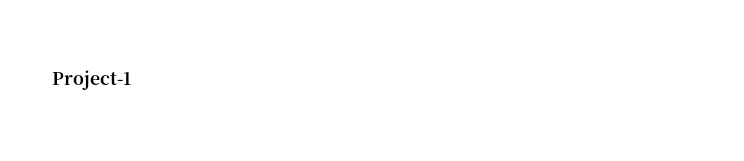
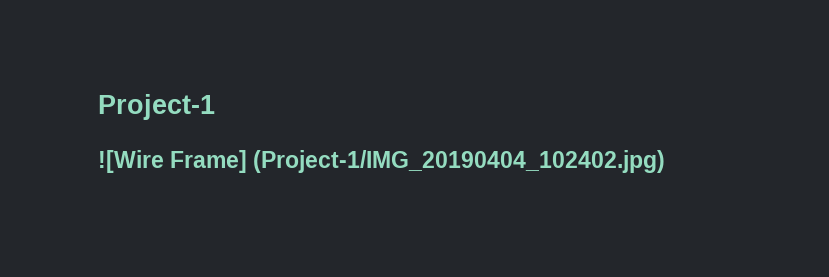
+ ![Wire Frame] (Project-1/IMG_20190404_102402.jpg)

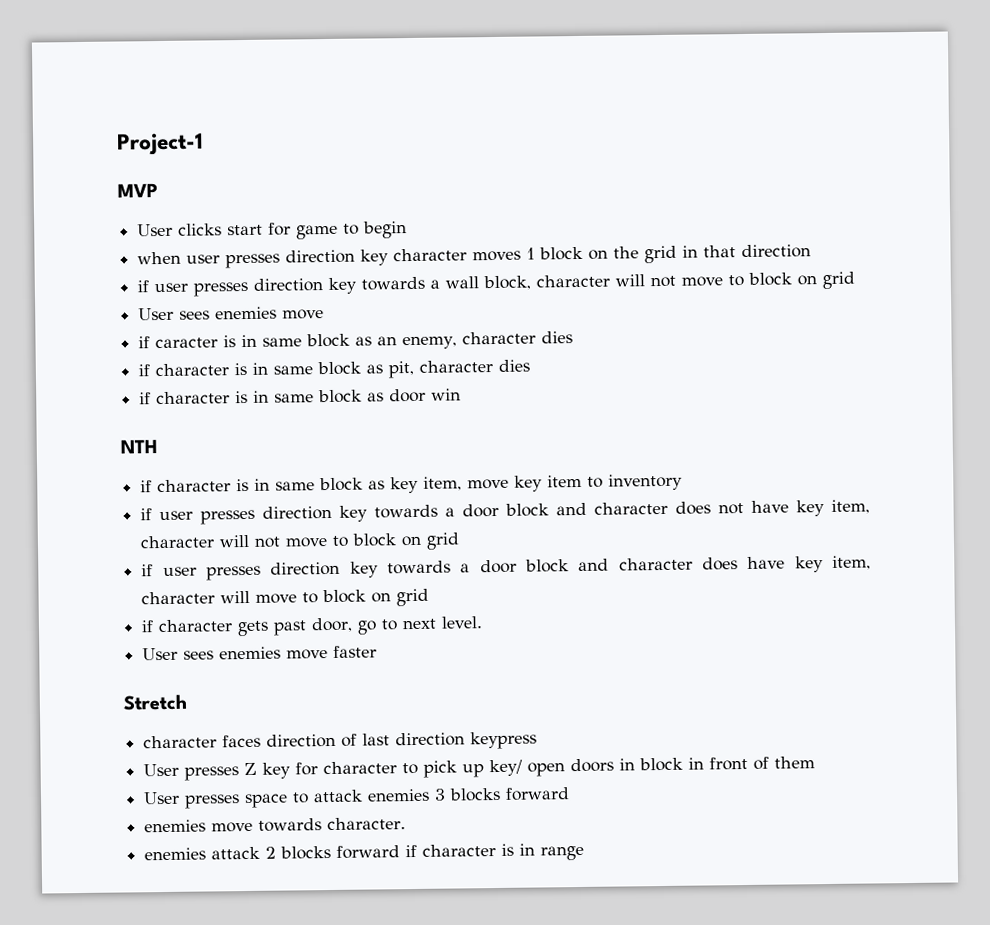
- ![Wire Frame] (Project-1/IMG_20190404_102402.jpg)
+ MVP
+ User clicks start for game to begin
+ when user presses direction key character moves 1 block on the grid in that direction
+ if user presses direction key towards a wall block, character will not move to block on grid
+ User sees enemies move
+ if caracter is in same block as an enemy, character dies
+ if character is in same block as pit, character dies
+ if character is in same block as door win
+ NTH
+ if character is in same block as key item, move key item to inventory
+ if user presses direction key towards a door block and character does not have key item, character will not move to block on grid
+ if user presses direction key towards a door block and character does have key item, character will move to block on grid
+ if character gets past door, go to next level.
+ User sees enemies move faster
+ Stretch
+ character faces direction of last direction keypress
+ User presses Z key for character to pick up key/ open doors in block in front of them
+ User presses space to attack enemies 3 blocks forward
+ enemies move towards character.
+ enemies attack 2 blocks forward if character is in range

